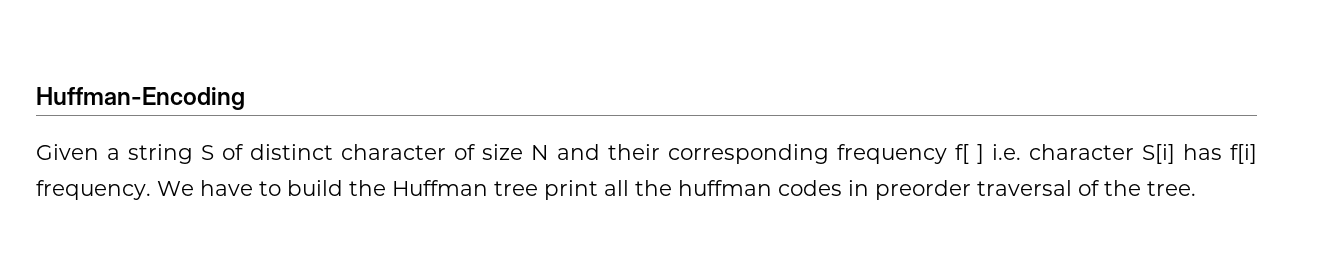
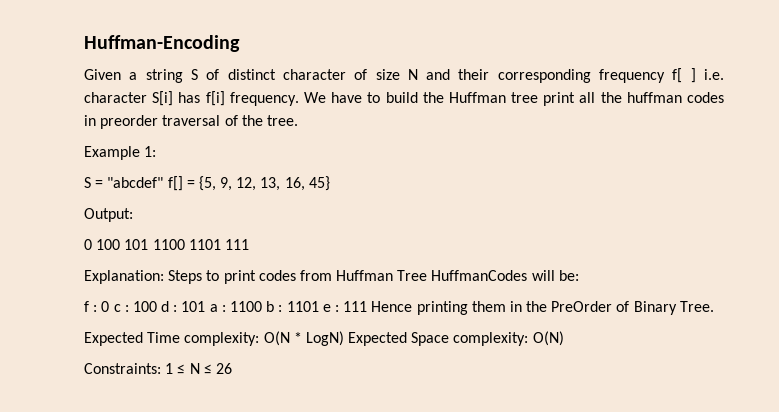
+ Example 1:
+ S = "abcdef" f[] = {5, 9, 12, 13, 16, 45}
+ Output:
+ 0 100 101 1100 1101 111
+ Explanation: Steps to print codes from Huffman Tree HuffmanCodes will be:
+ f : 0 c : 100 d : 101 a : 1100 b : 1101 e : 111 Hence printing them in the PreOrder of Binary Tree.
+ Expected Time complexity: O(N * LogN) Expected Space complexity: O(N)
+ Constraints: 1 ≤ N ≤ 26

